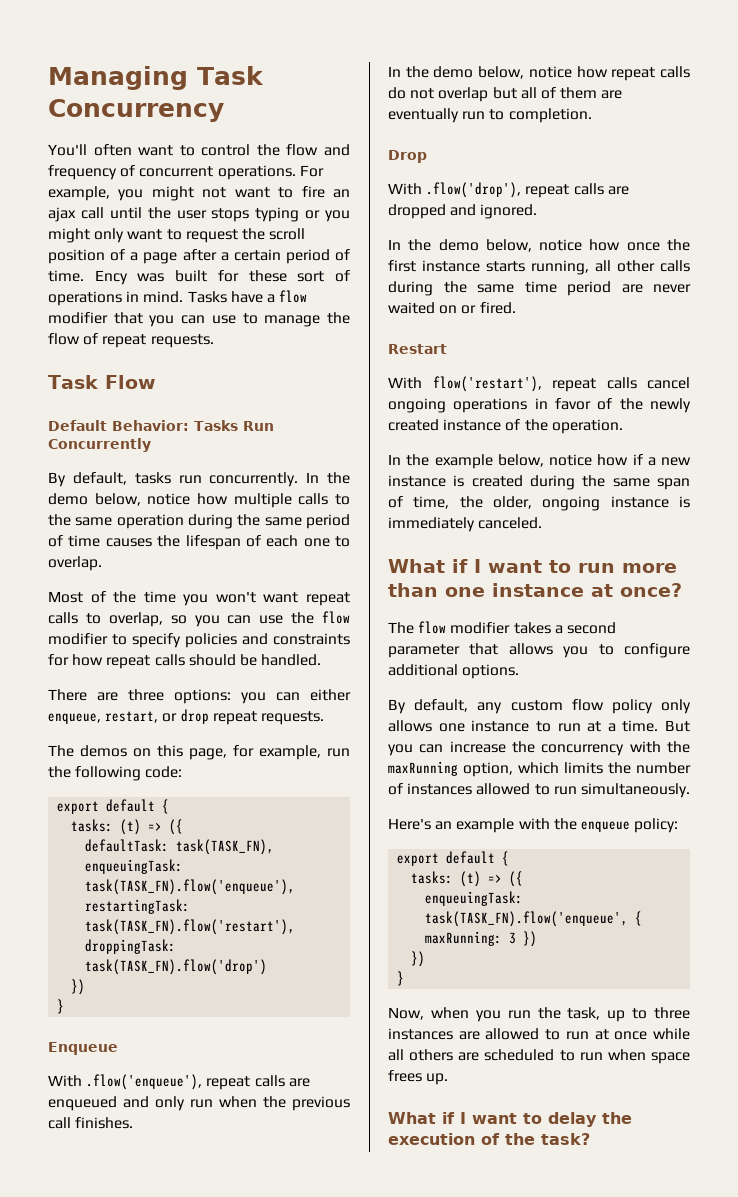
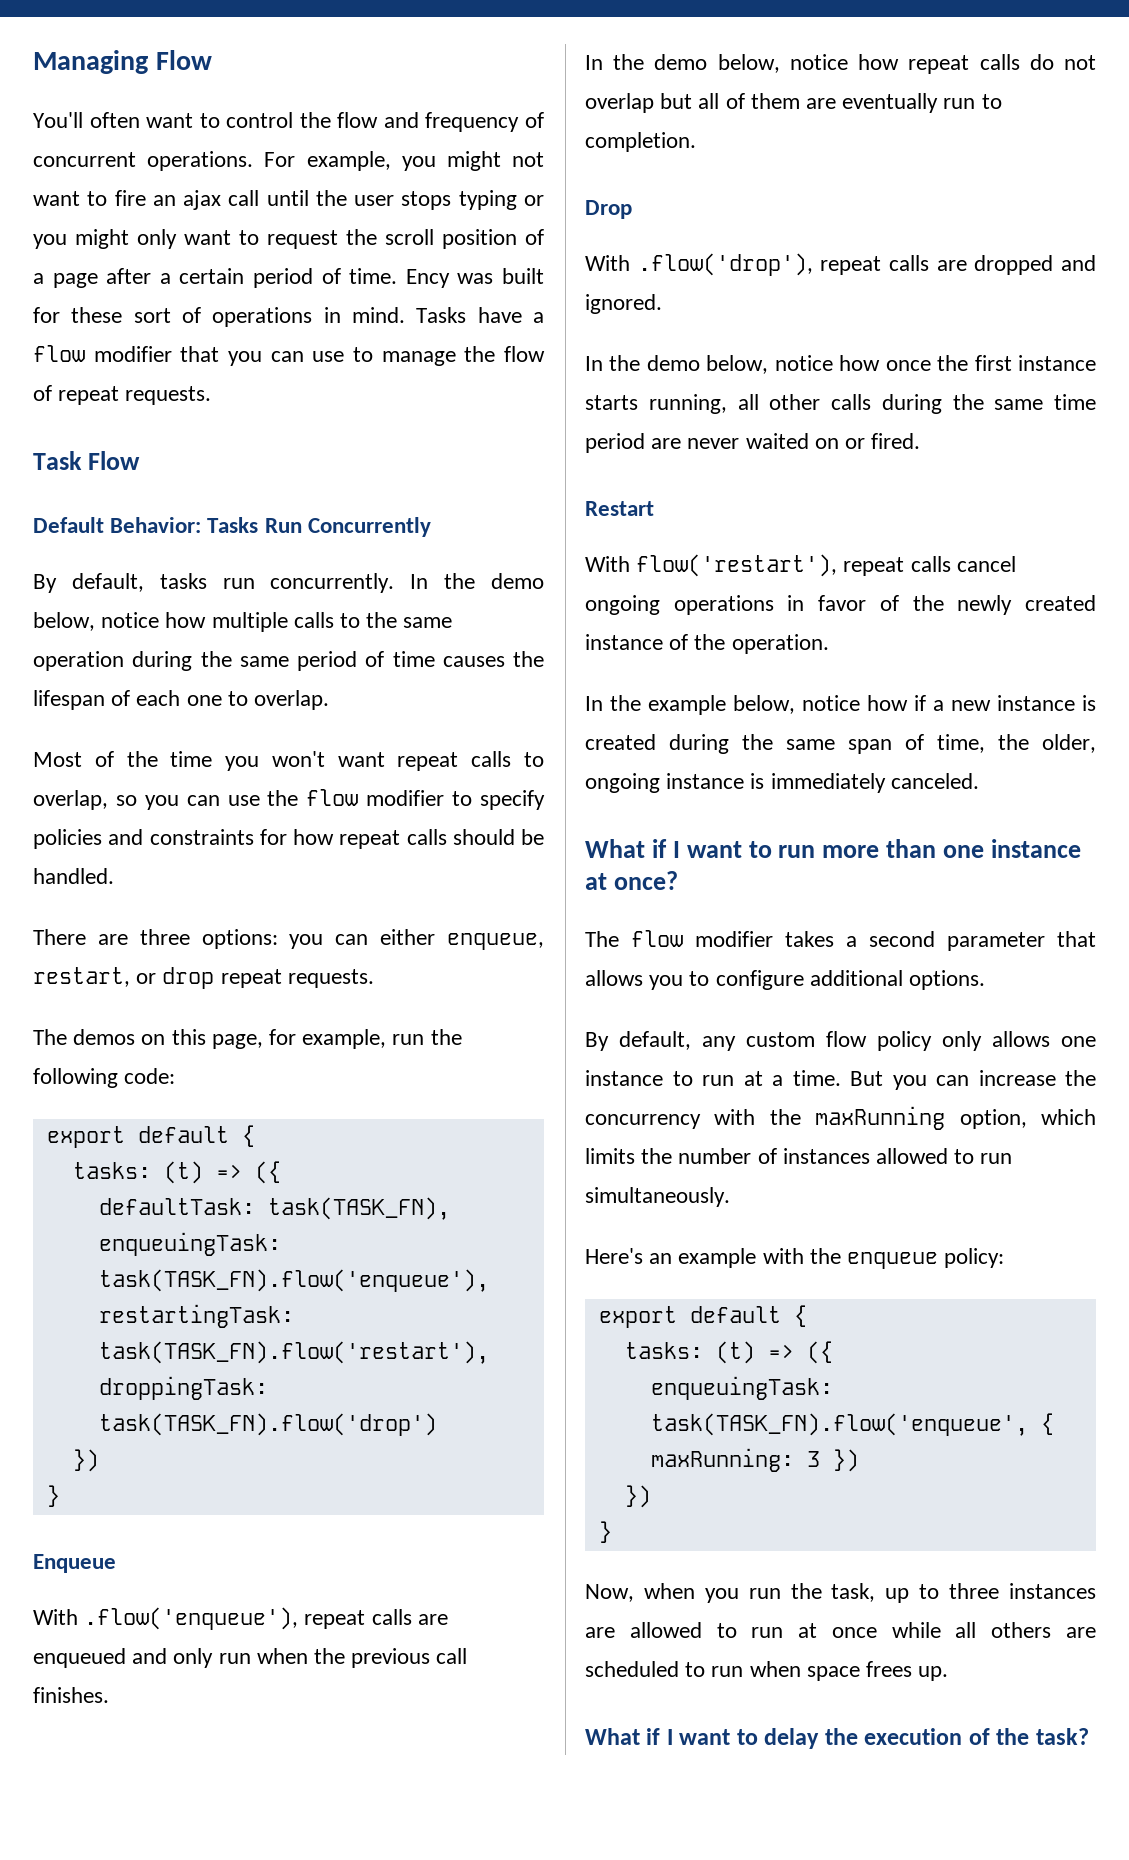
- Managing Task Concurrency
+ Managing Flow

